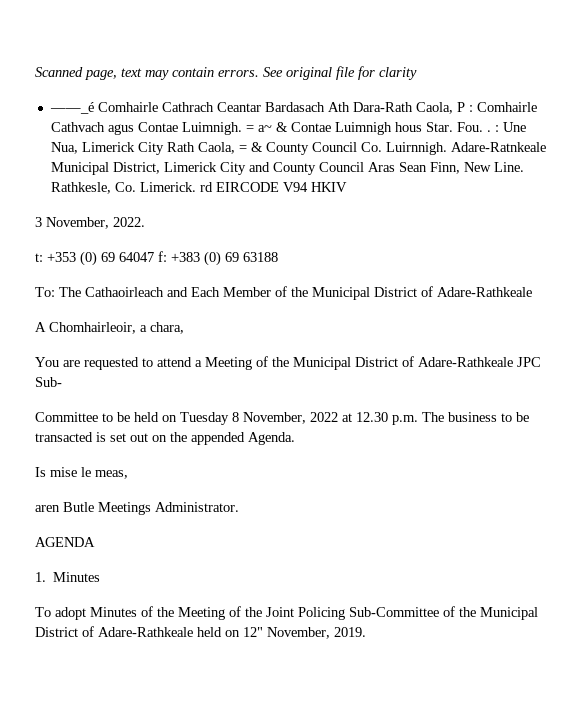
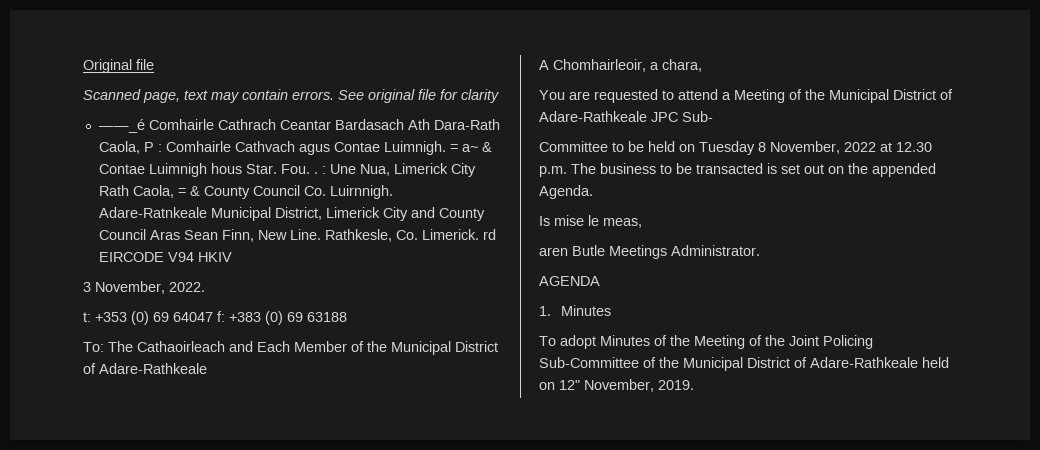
+ Original file

